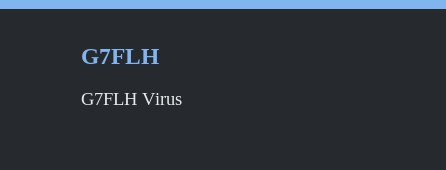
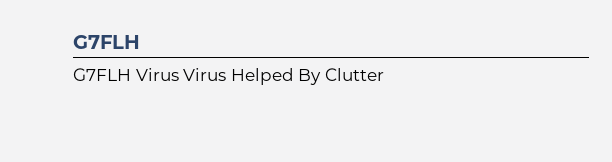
- G7FLH Virus
+ G7FLH Virus Virus Helped By Clutter

